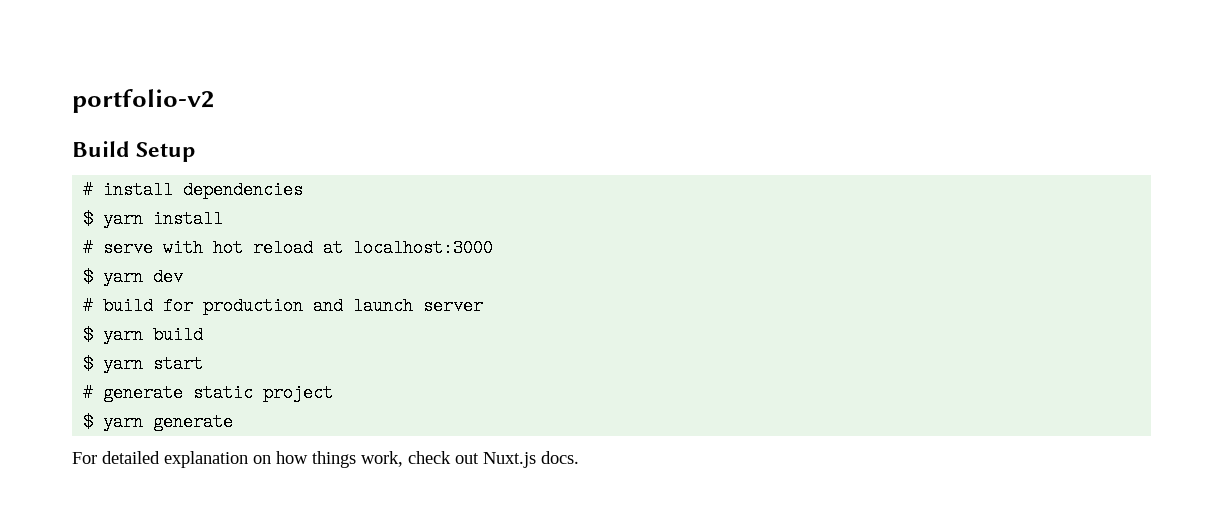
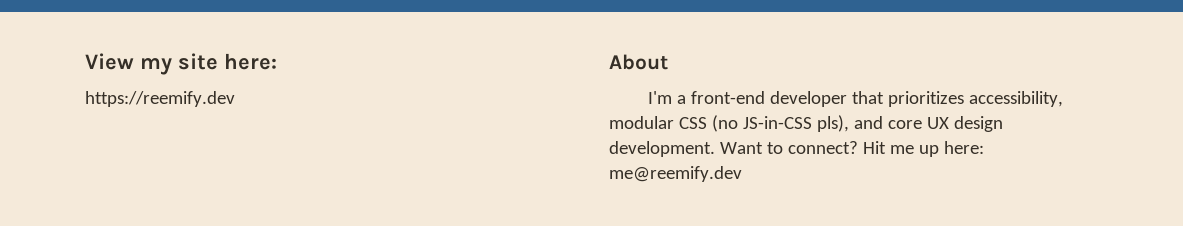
- portfolio-v2
- Build Setup
- # install dependencies
- $ yarn install
- # serve with hot reload at localhost:3000
- $ yarn dev
- # build for production and launch server
- $ yarn build
- $ yarn start
- # generate static project
- $ yarn generate
- For detailed explanation on how things work, check out Nuxt.js docs.
+ View my site here:
+ https://reemify.dev
+ About
+ I'm a front-end developer that prioritizes accessibility, modular CSS (no JS-in-CSS pls), and core UX design development. Want to connect? Hit me up here: me@reemify.dev

